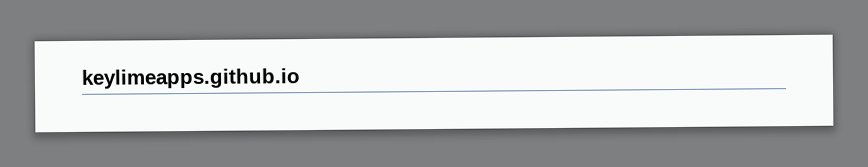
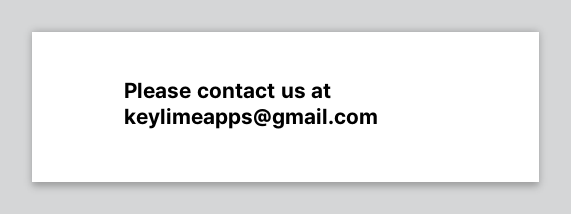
- keylimeapps.github.io
+ Please contact us at keylimeapps@gmail.com

